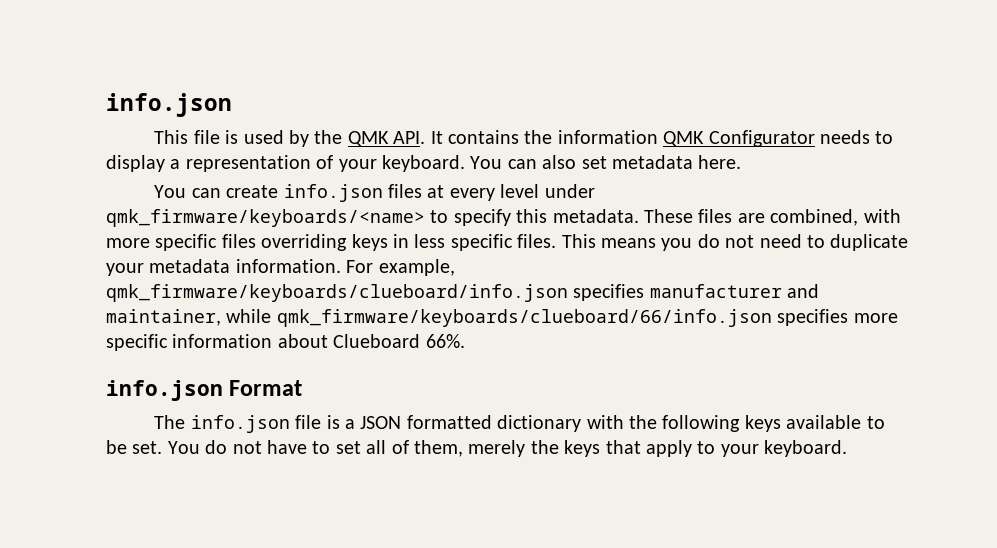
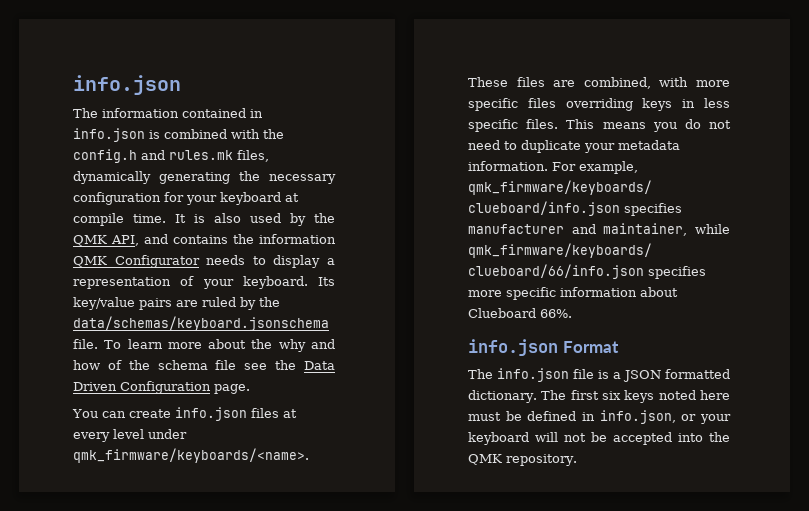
- This file is used by the QMK API. It contains the information QMK Configurator needs to display a representation of your keyboard.
+ The information contained in info.json is combined with the config.h and rules.mk files, dynamically generating the necessary configuration for your keyboard at compile time. It is also used by the QMK API, and contains the information QMK Configurator needs to display a representation of your keyboard.
- You can also set metadata here.
+ Its key/value pairs are ruled by the data/schemas/keyboard.jsonschema file. To learn more about the why and how of the schema file see the Data Driven Configuration page.
- You can create info.json files at every level under qmk_firmware/keyboards/<name> to specify this metadata.
+ You can create info.json files at every level under qmk_firmware/keyboards/<name>.
- The info.json file is a JSON formatted dictionary with the following keys available to be set. You do not have to set all of them, merely the keys that apply to your keyboard.
+ The info.json file is a JSON formatted dictionary. The first six keys noted here must be defined in info.json, or your keyboard will not be accepted into the QMK repository.

